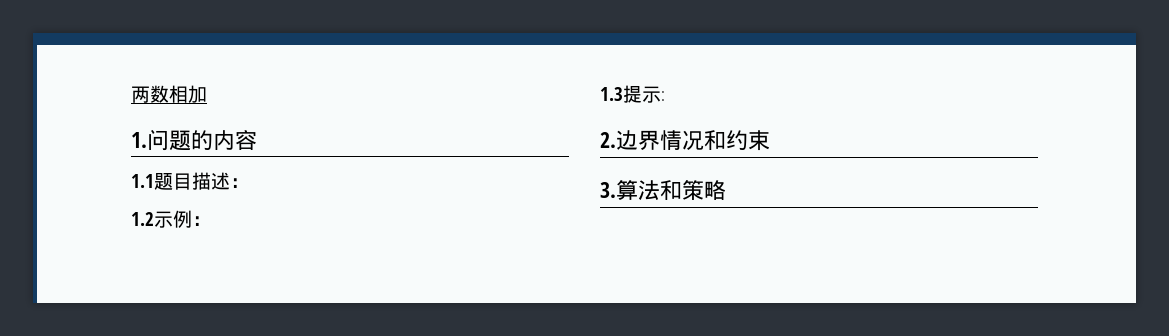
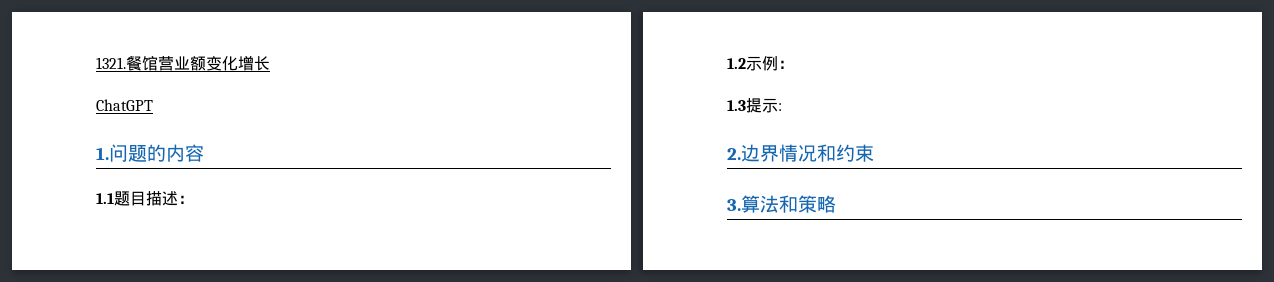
- 两数相加
+ 1321.餐馆营业额变化增长
+ ChatGPT

